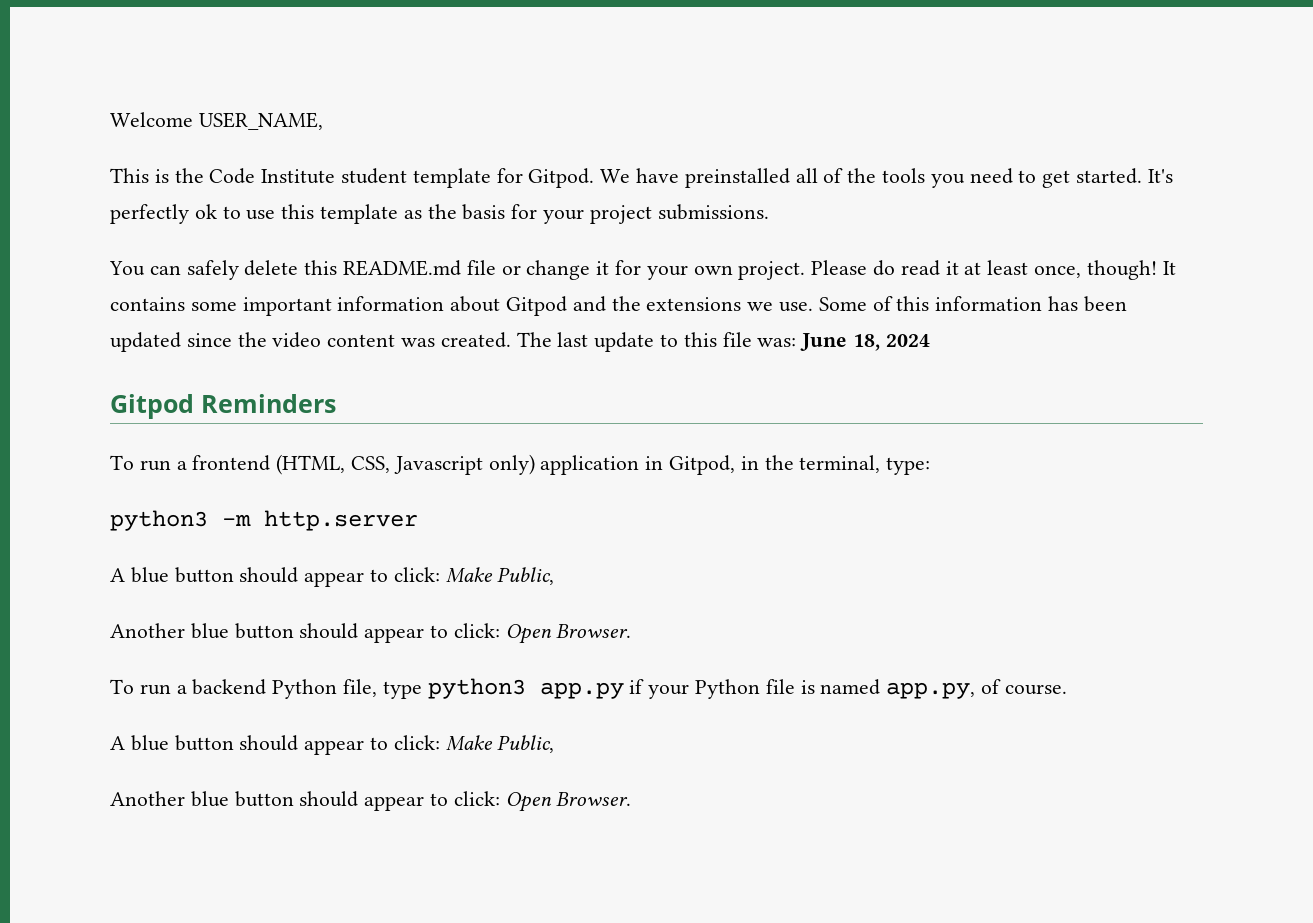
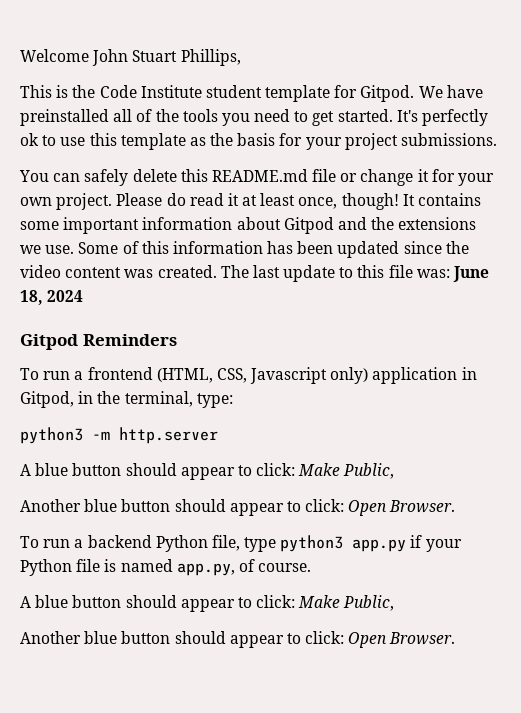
- Welcome USER_NAME,
+ Welcome John Stuart Phillips,

